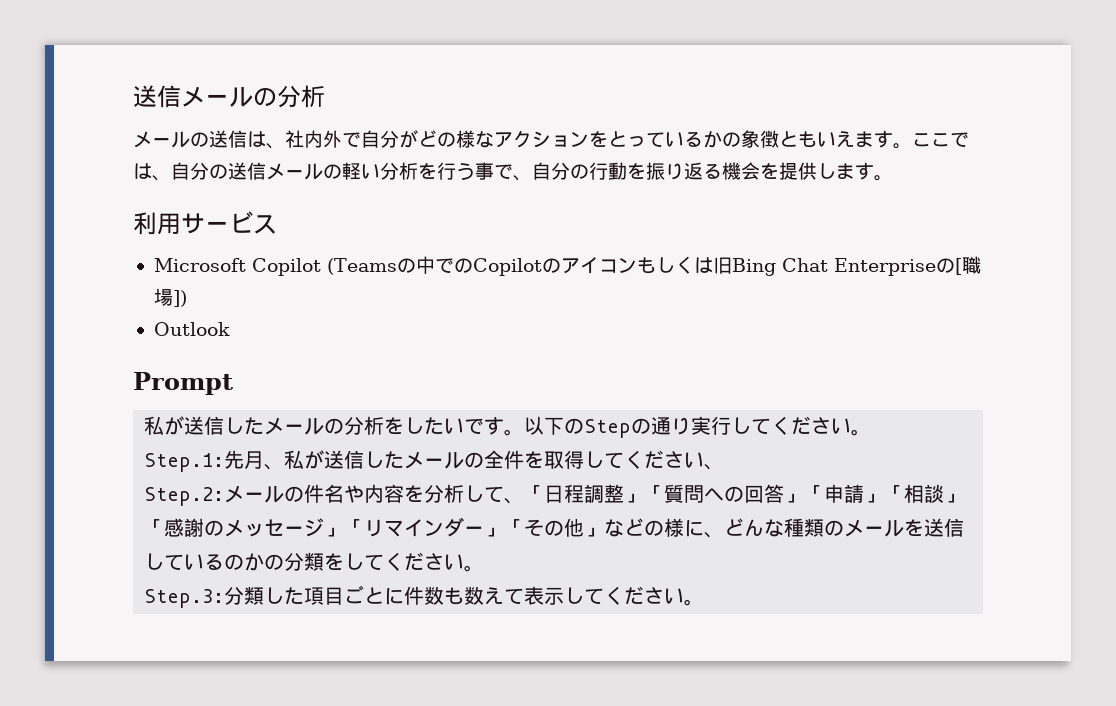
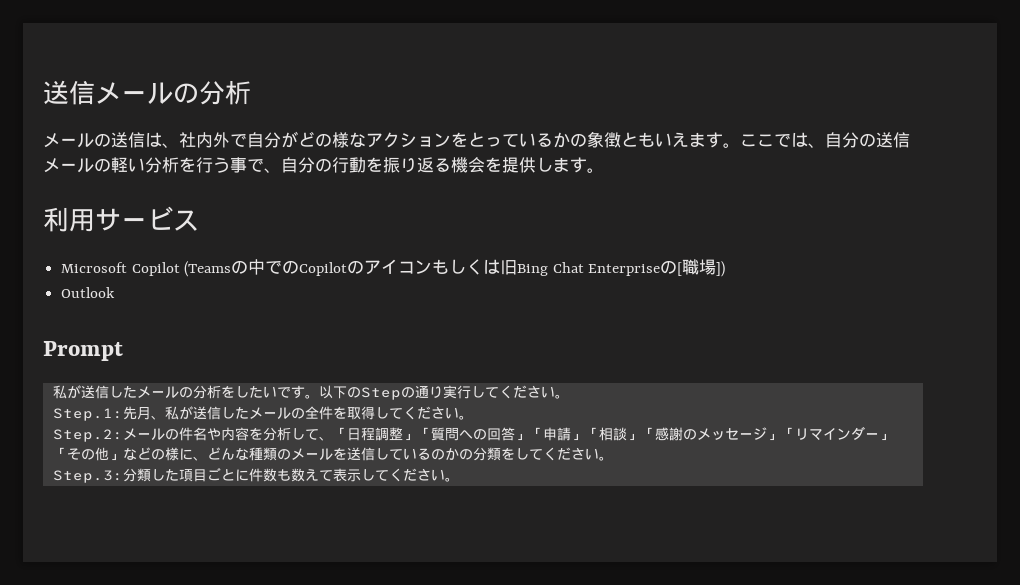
- Step.1:先月、私が送信したメールの全件を取得してください、
+ Step.1:先月、私が送信したメールの全件を取得してください。

